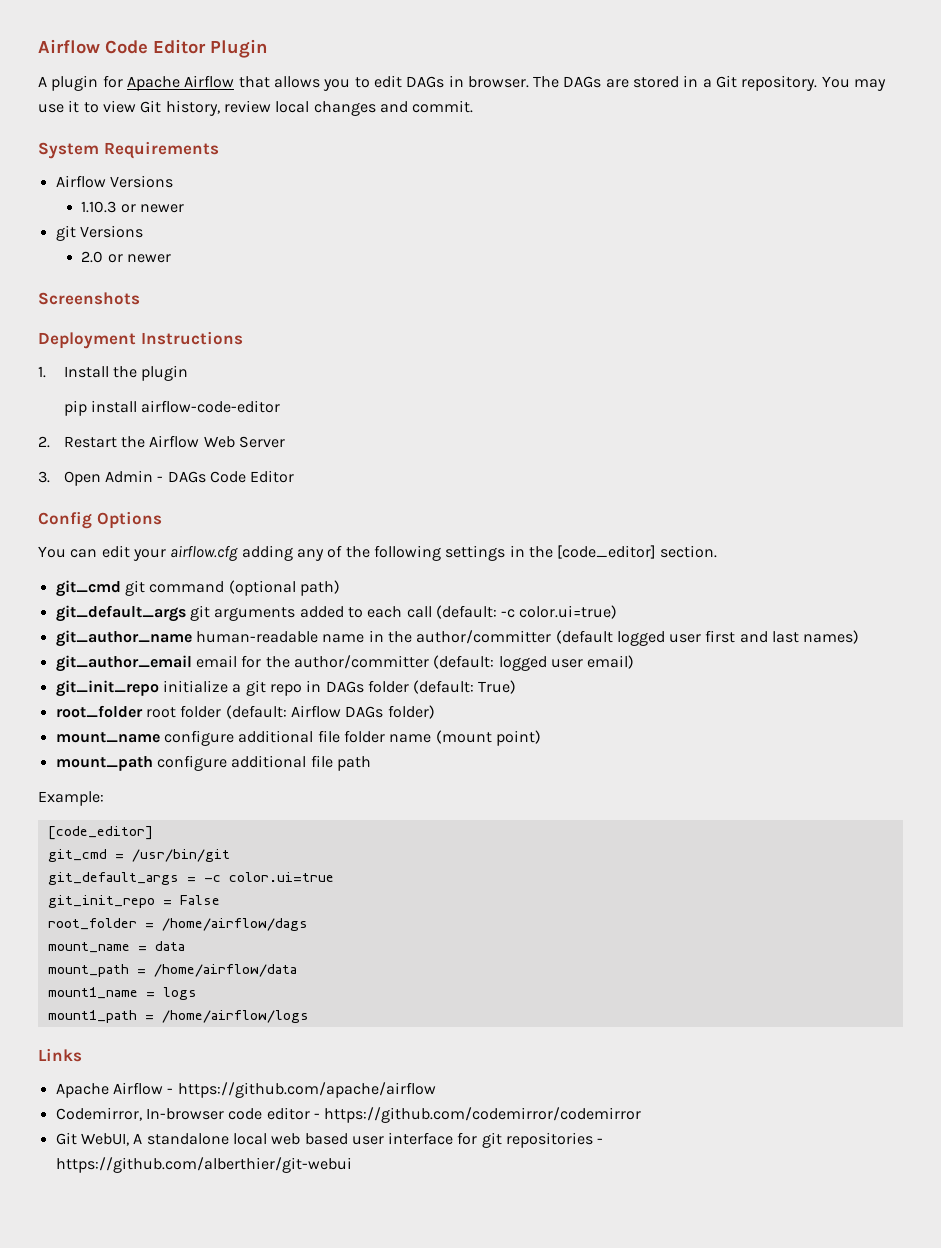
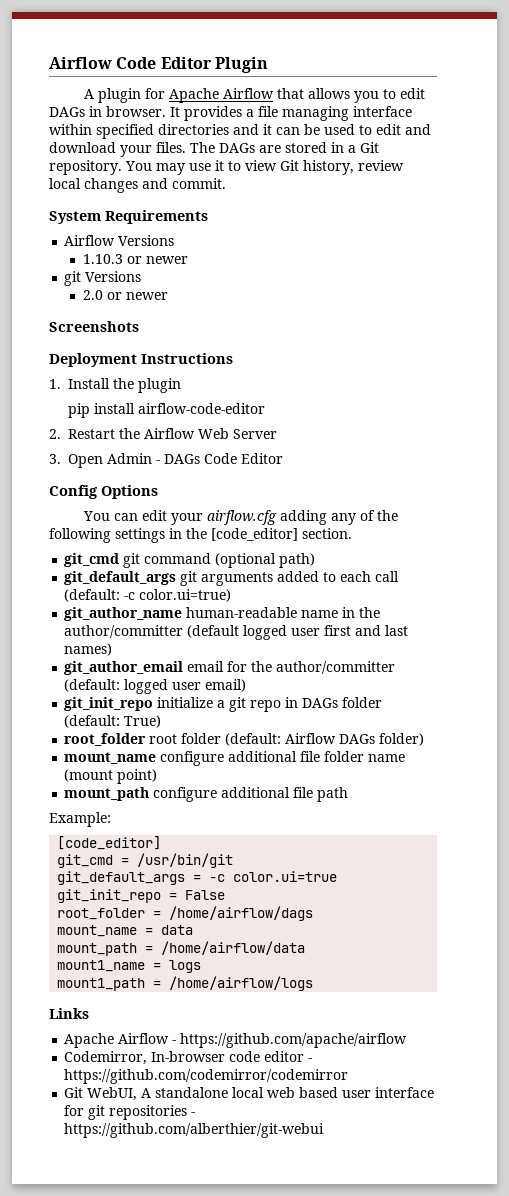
+ It provides a file managing interface within specified directories and it can be used to edit and download your files.

